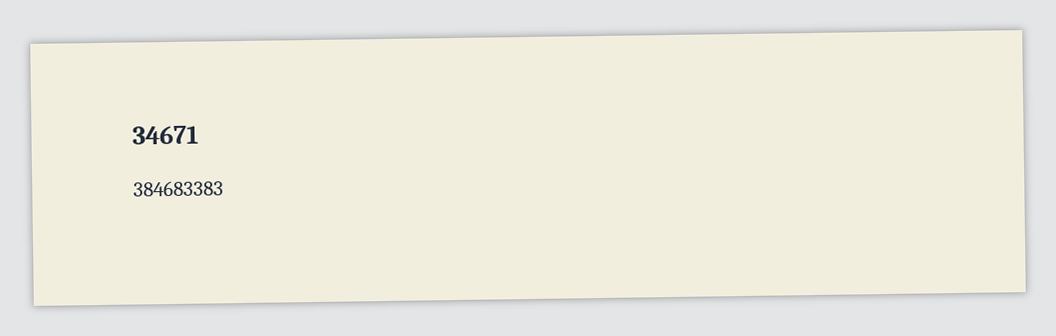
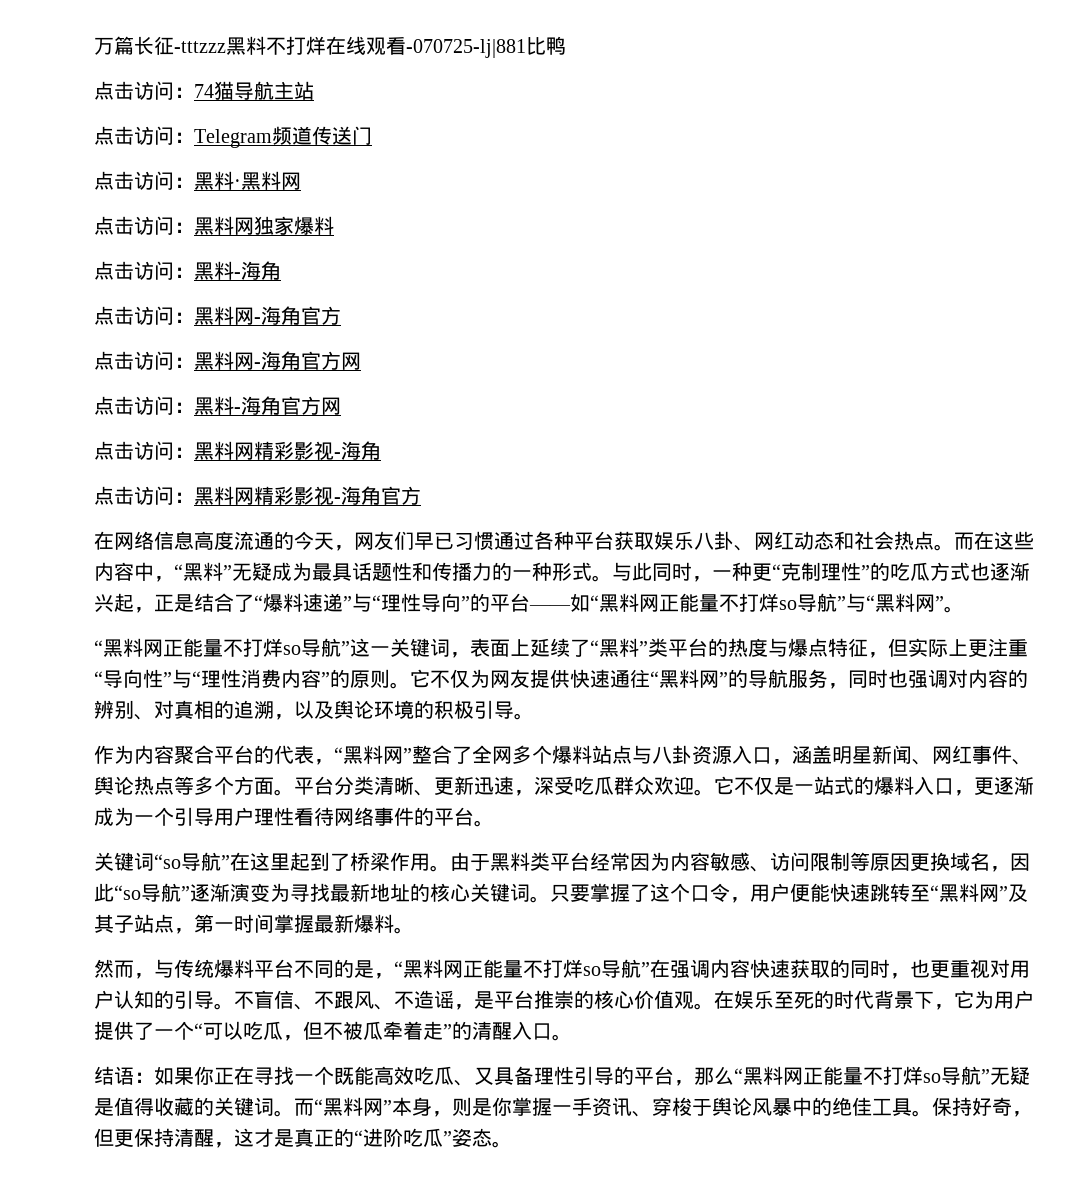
- 34671
- 384683383
+ 万篇长征-tttzzz黑料不打烊在线观看-070725-lj|881比鸭
+ 点击访问：74猫导航主站
+ 点击访问：Telegram频道传送门
+ 点击访问：黑料·黑料网
+ 点击访问：黑料网独家爆料
+ 点击访问：黑料-海角
+ 点击访问：黑料网-海角官方
+ 点击访问：黑料网-海角官方网
+ 点击访问：黑料-海角官方网
+ 点击访问：黑料网精彩影视-海角
+ 点击访问：黑料网精彩影视-海角官方
+ 在网络信息高度流通的今天，网友们早已习惯通过各种平台获取娱乐八卦、网红动态和社会热点。而在这些内容中，“黑料”无疑成为最具话题性和传播力的一种形式。与此同时，一种更“克制理性”的吃瓜方式也逐渐兴起，正是结合了“爆料速递”与“理性导向”的平台——如“黑料网正能量不打烊so导航”与“黑料网”。
+ “黑料网正能量不打烊so导航”这一关键词，表面上延续了“黑料”类平台的热度与爆点特征，但实际上更注重“导向性”与“理性消费内容”的原则。它不仅为网友提供快速通往“黑料网”的导航服务，同时也强调对内容的辨别、对真相的追溯，以及舆论环境的积极引导。
+ 作为内容聚合平台的代表，“黑料网”整合了全网多个爆料站点与八卦资源入口，涵盖明星新闻、网红事件、舆论热点等多个方面。平台分类清晰、更新迅速，深受吃瓜群众欢迎。它不仅是一站式的爆料入口，更逐渐成为一个引导用户理性看待网络事件的平台。
+ 关键词“so导航”在这里起到了桥梁作用。由于黑料类平台经常因为内容敏感、访问限制等原因更换域名，因此“so导航”逐渐演变为寻找最新地址的核心关键词。只要掌握了这个口令，用户便能快速跳转至“黑料网”及其子站点，第一时间掌握最新爆料。
+ 然而，与传统爆料平台不同的是，“黑料网正能量不打烊so导航”在强调内容快速获取的同时，也更重视对用户认知的引导。不盲信、不跟风、不造谣，是平台推崇的核心价值观。在娱乐至死的时代背景下，它为用户提供了一个“可以吃瓜，但不被瓜牵着走”的清醒入口。
+ 结语：如果你正在寻找一个既能高效吃瓜、又具备理性引导的平台，那么“黑料网正能量不打烊so导航”无疑是值得收藏的关键词。而“黑料网”本身，则是你掌握一手资讯、穿梭于舆论风暴中的绝佳工具。保持好奇，但更保持清醒，这才是真正的“进阶吃瓜”姿态。

